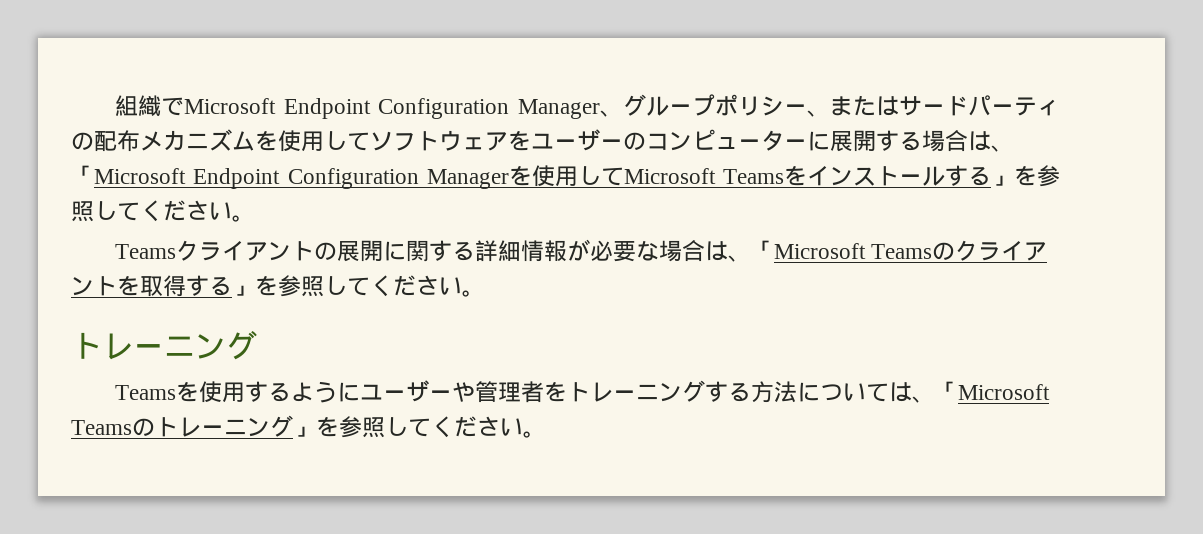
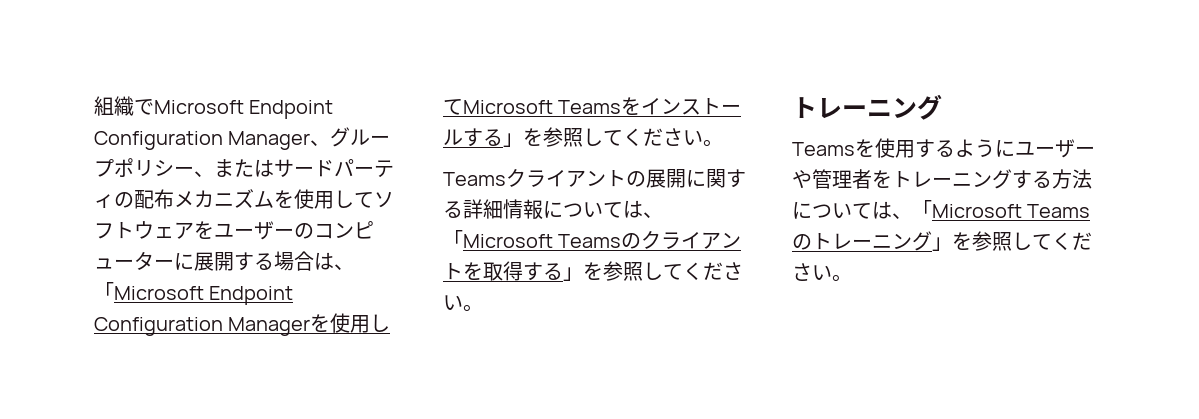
- Teamsクライアントの展開に関する詳細情報が必要な場合は、「Microsoft Teamsのクライアントを取得する」を参照してください。
+ Teamsクライアントの展開に関する詳細情報については、「Microsoft Teamsのクライアントを取得する」を参照してください。

